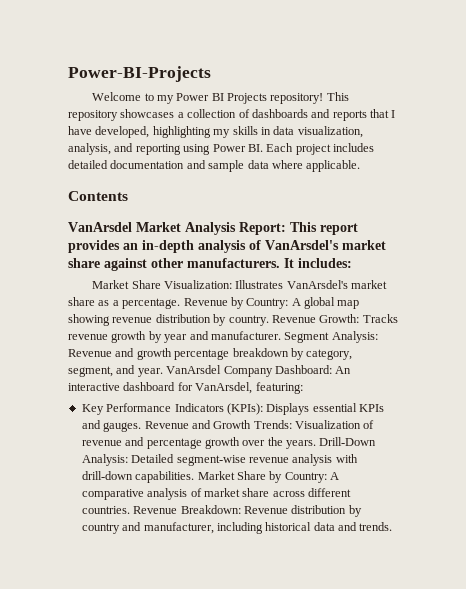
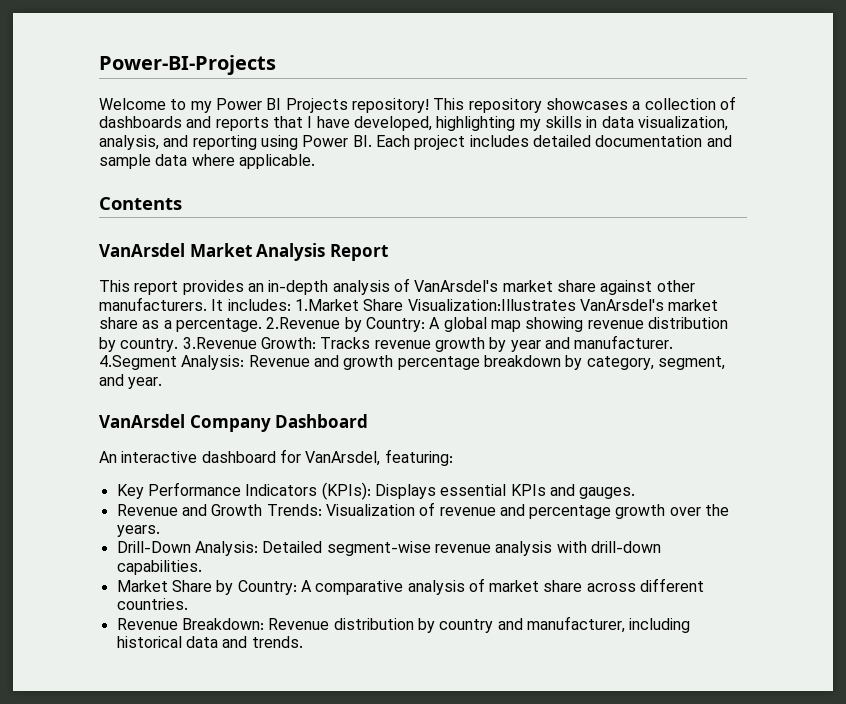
- VanArsdel Market Analysis Report: This report provides an in-depth analysis of VanArsdel's market share against other manufacturers.
+ VanArsdel Market Analysis Report
+ This report provides an in-depth analysis of VanArsdel's market share against other manufacturers.
- It includes:
- Market Share Visualization: Illustrates VanArsdel's market share as a percentage.
+ It includes: 1.Market Share Visualization:Illustrates VanArsdel's market share as a percentage.
- Revenue by Country: A global map showing revenue distribution by country.
+ 2.Revenue by Country: A global map showing revenue distribution by country.
- Revenue Growth: Tracks revenue growth by year and manufacturer.
+ 3.Revenue Growth: Tracks revenue growth by year and manufacturer.
- Segment Analysis: Revenue and growth percentage breakdown by category, segment, and year. VanArsdel Company Dashboard: An interactive dashboard for VanArsdel, featuring:
+ 4.Segment Analysis: Revenue and growth percentage breakdown by category, segment, and year.
+ VanArsdel Company Dashboard
+ An interactive dashboard for VanArsdel, featuring:
- Key Performance Indicators (KPIs): Displays essential KPIs and gauges. Revenue and Growth Trends: Visualization of revenue and percentage growth over the years. Drill-Down Analysis: Detailed segment-wise revenue analysis with drill-down capabilities. Market Share by Country: A comparative analysis of market share across different countries. Revenue Breakdown: Revenue distribution by country and manufacturer, including historical data and trends.
+ Key Performance Indicators (KPIs): Displays essential KPIs and gauges.
+ Revenue and Growth Trends: Visualization of revenue and percentage growth over the years.
+ Drill-Down Analysis: Detailed segment-wise revenue analysis with drill-down capabilities.
+ Market Share by Country: A comparative analysis of market share across different countries.
+ Revenue Breakdown: Revenue distribution by country and manufacturer, including historical data and trends.

